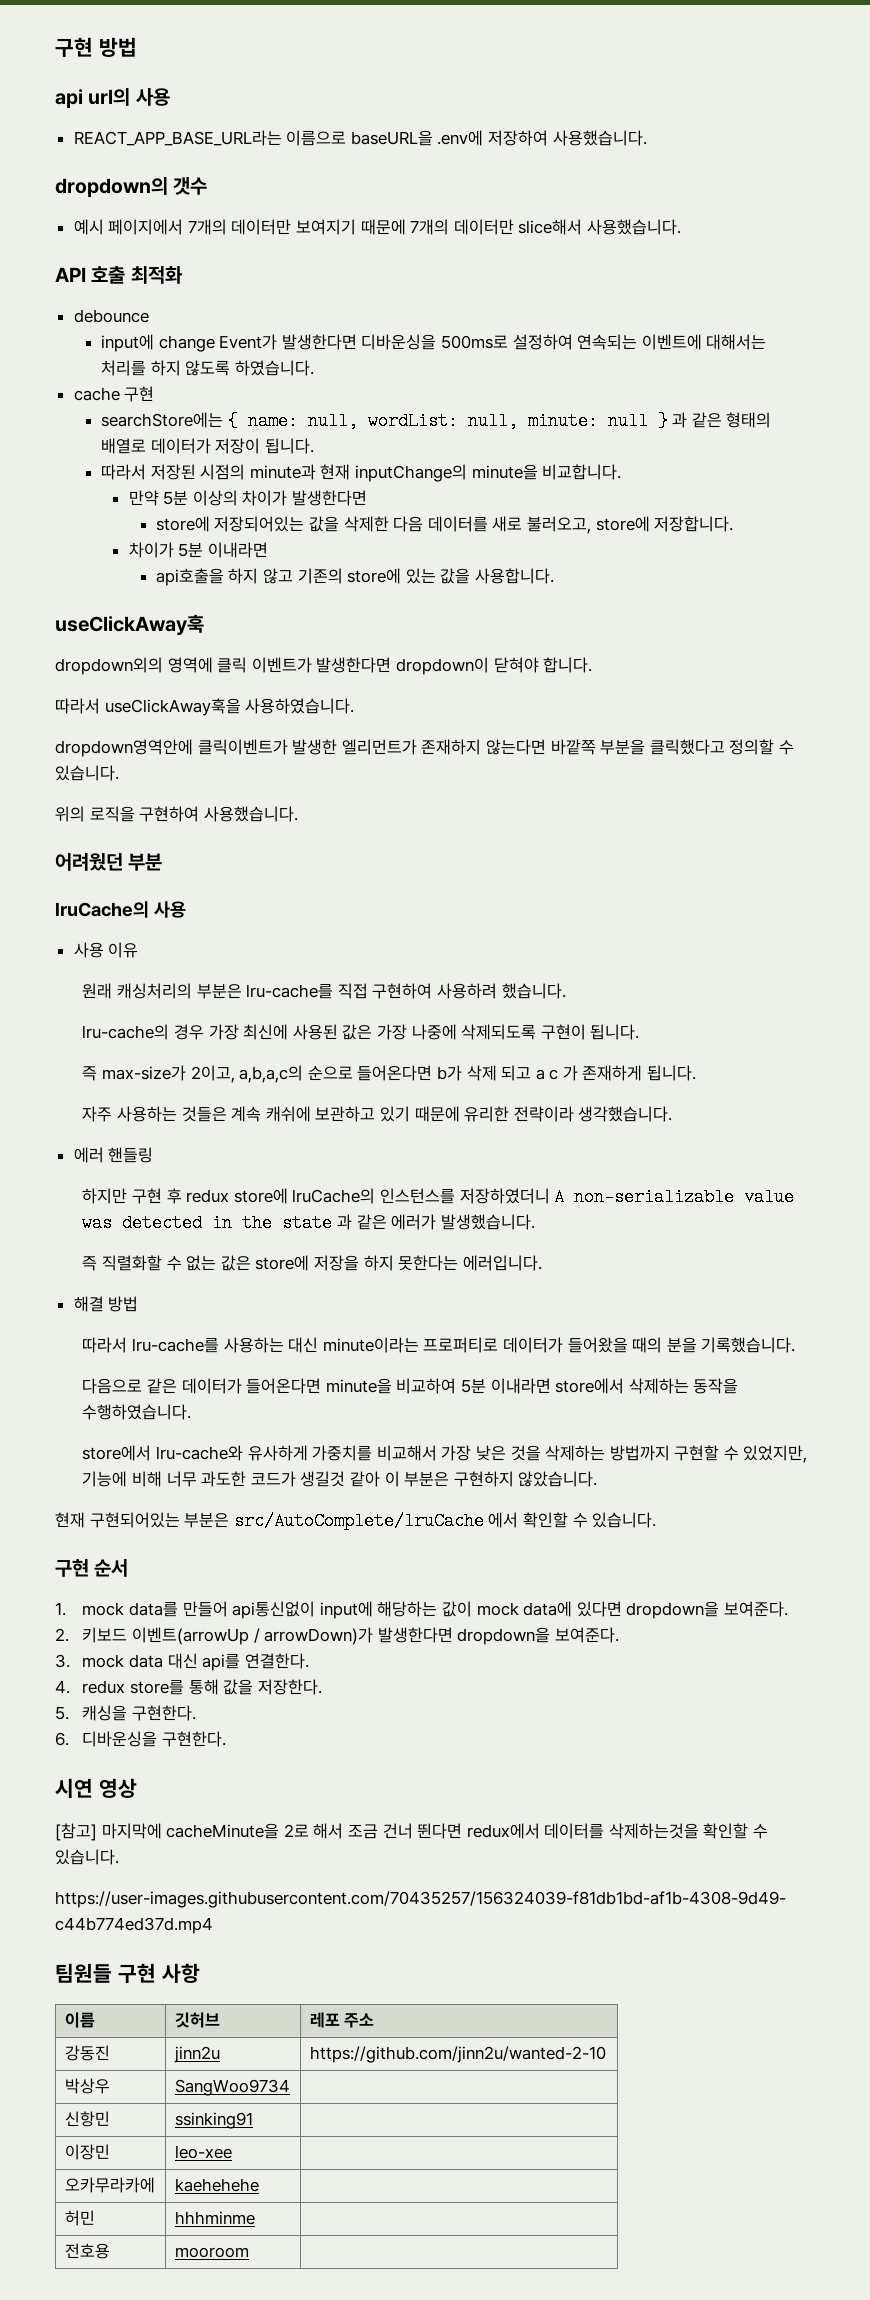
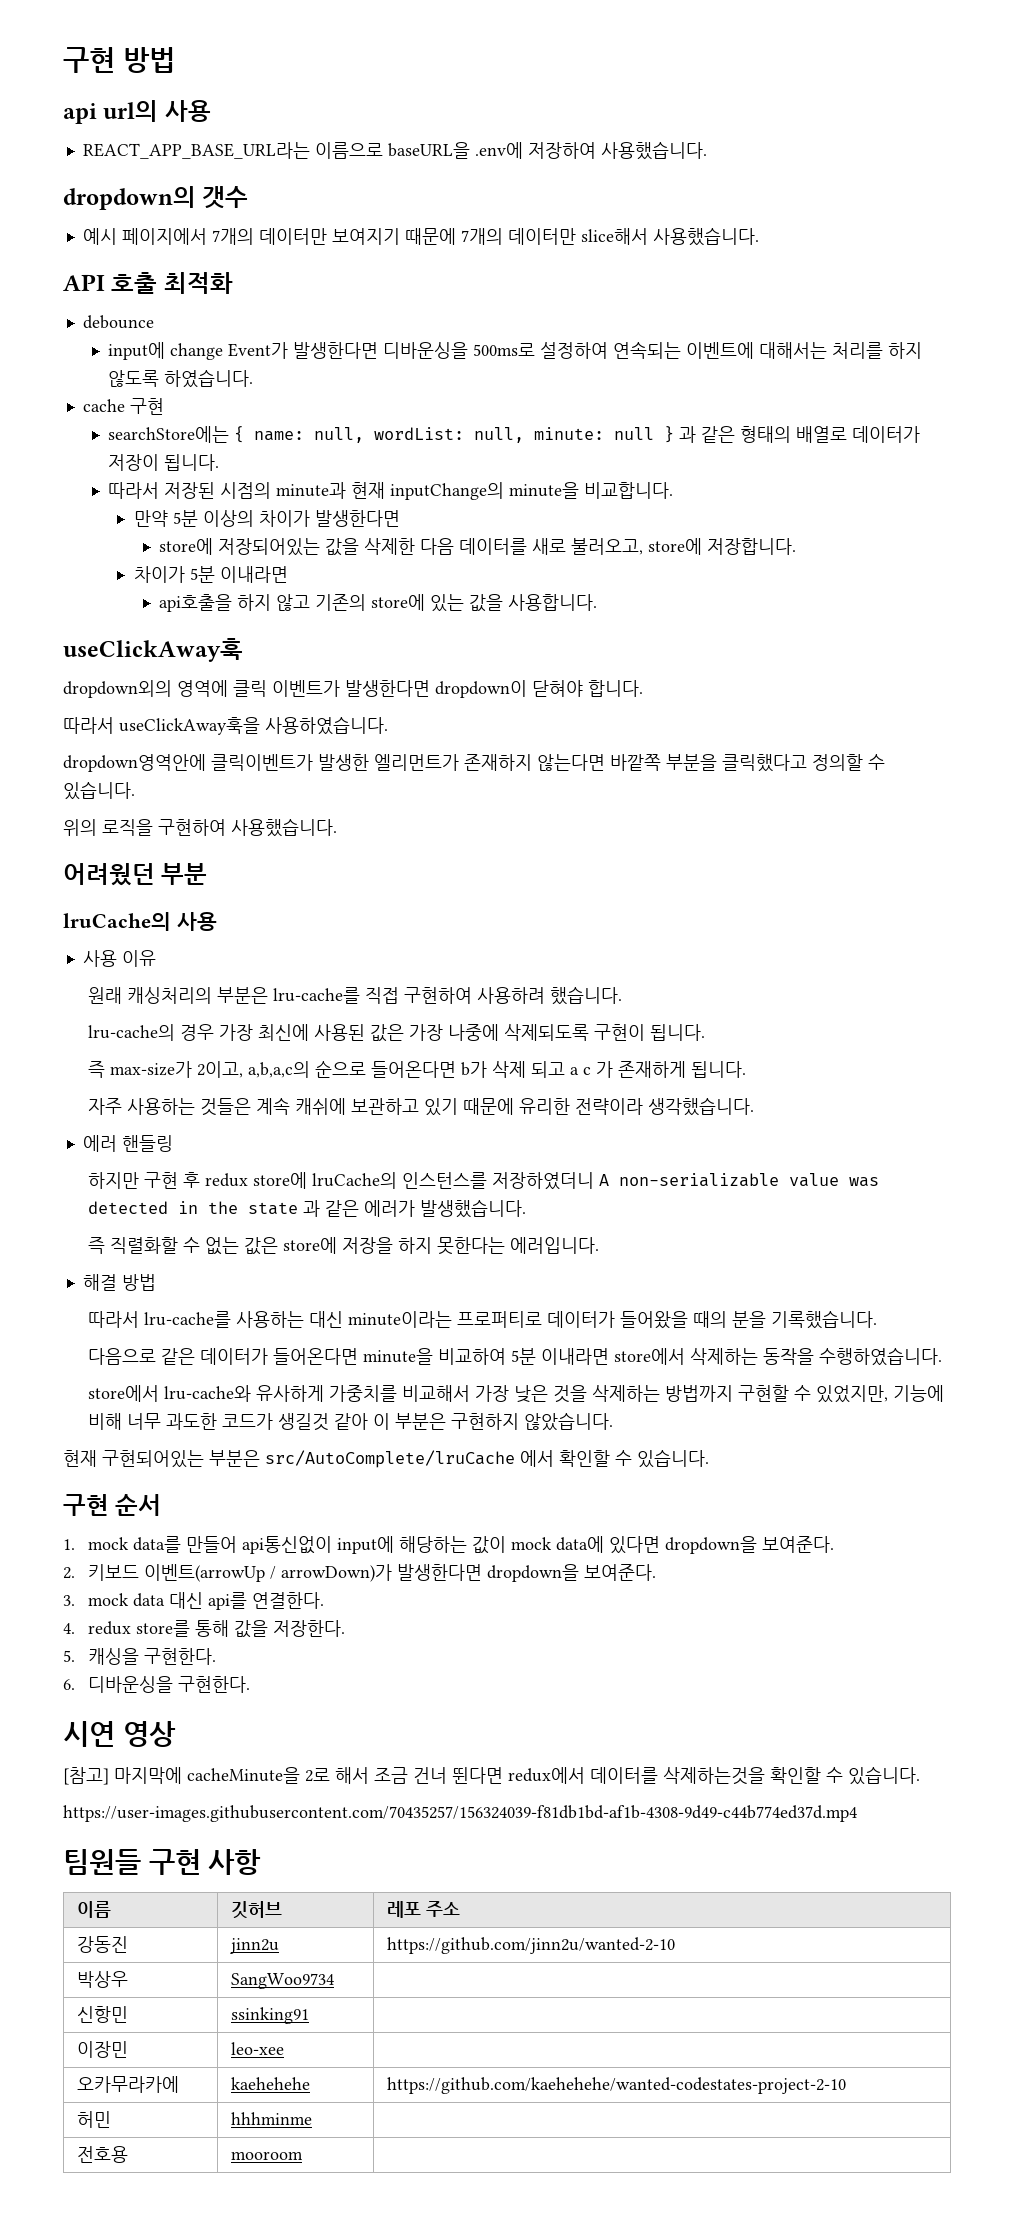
- 오카무라카에 | kaehehehe |
+ 오카무라카에 | kaehehehe | https://github.com/kaehehehe/wanted-codestates-project-2-10

